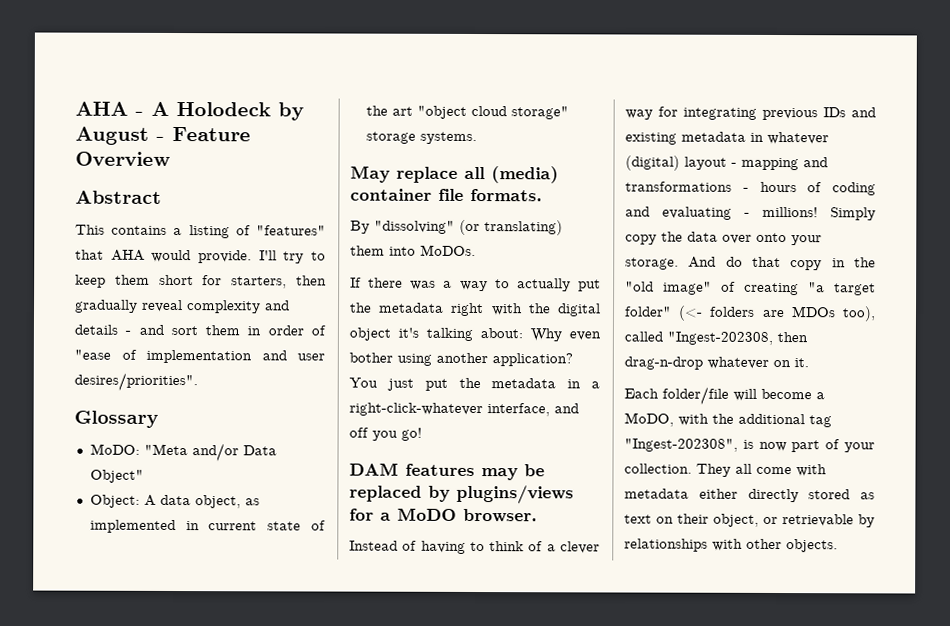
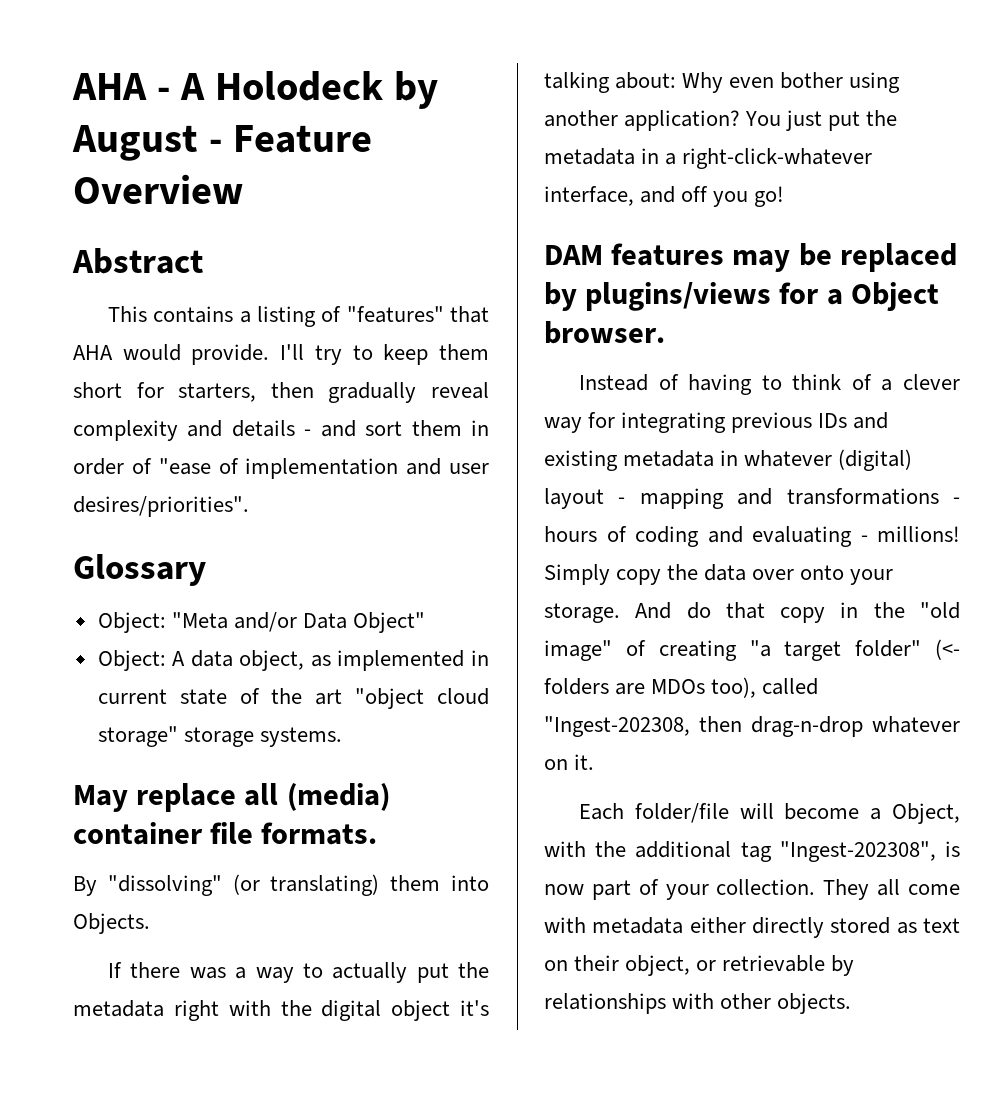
- MoDO: "Meta and/or Data Object"
+ Object: "Meta and/or Data Object"
- By "dissolving" (or translating) them into MoDOs.
+ By "dissolving" (or translating) them into Objects.
- DAM features may be replaced by plugins/views for a MoDO browser.
+ DAM features may be replaced by plugins/views for a Object browser.
- Each folder/file will become a MoDO, with the additional tag "Ingest-202308", is now part of your collection.
+ Each folder/file will become a Object, with the additional tag "Ingest-202308", is now part of your collection.

